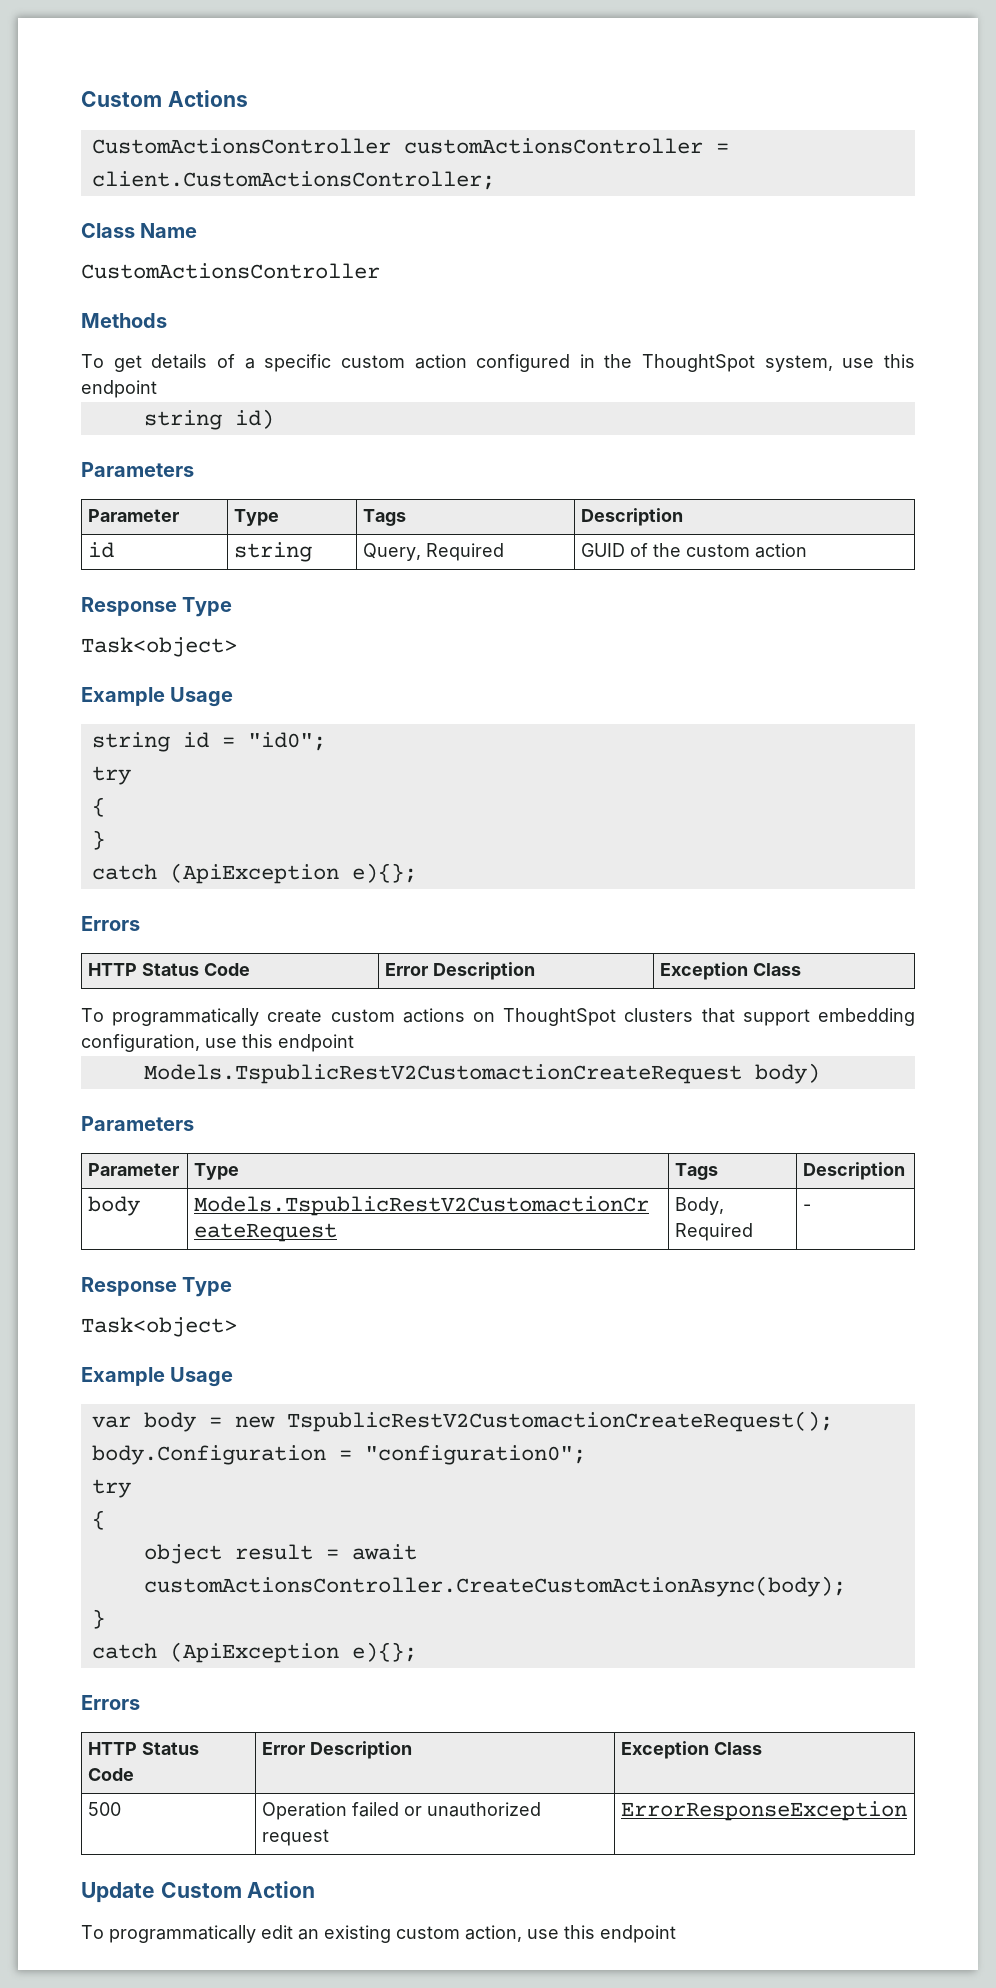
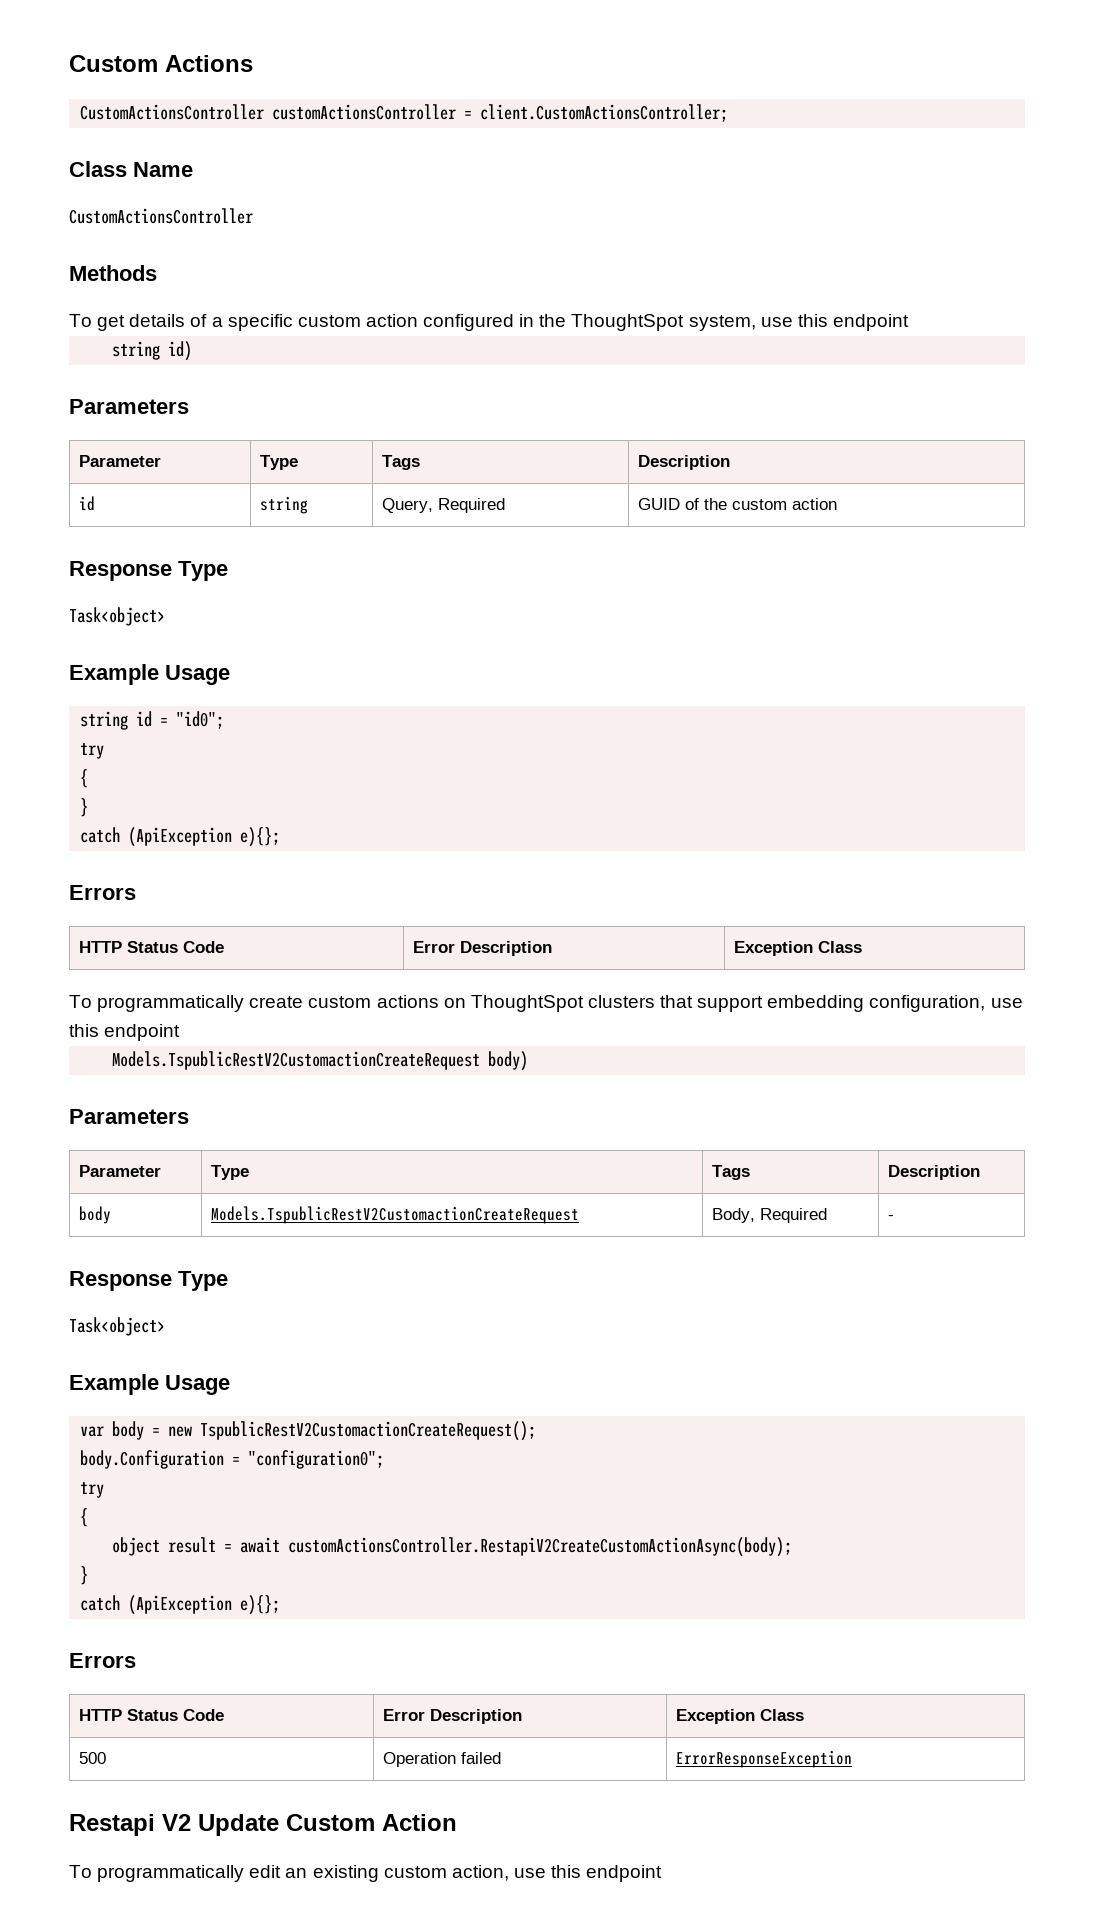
- object result = await customActionsController.CreateCustomActionAsync(body);
+ object result = await customActionsController.RestapiV2CreateCustomActionAsync(body);
- 500 | Operation failed or unauthorized request | ErrorResponseException
+ 500 | Operation failed | ErrorResponseException
- Update Custom Action
+ Restapi V2 Update Custom Action

